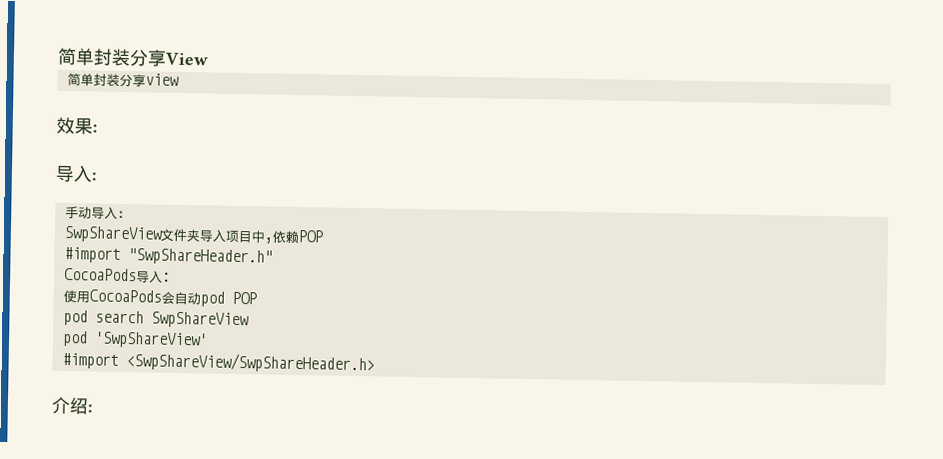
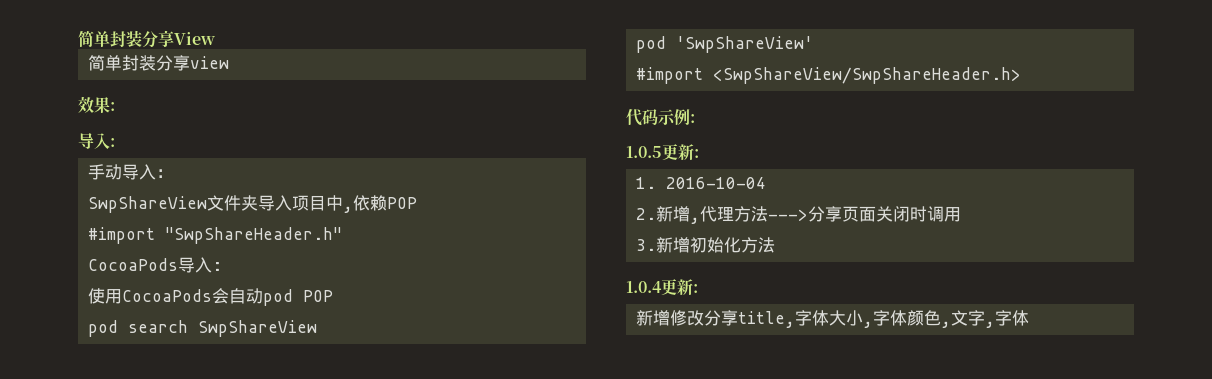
- 介绍:
+ 代码示例:
+ 1.0.5更新:
+ 1. 2016-10-04
+ 2.新增,代理方法--->分享页面关闭时调用
+ 3.新增初始化方法
+ 1.0.4更新:
+ 新增修改分享title,字体大小,字体颜色,文字,字体

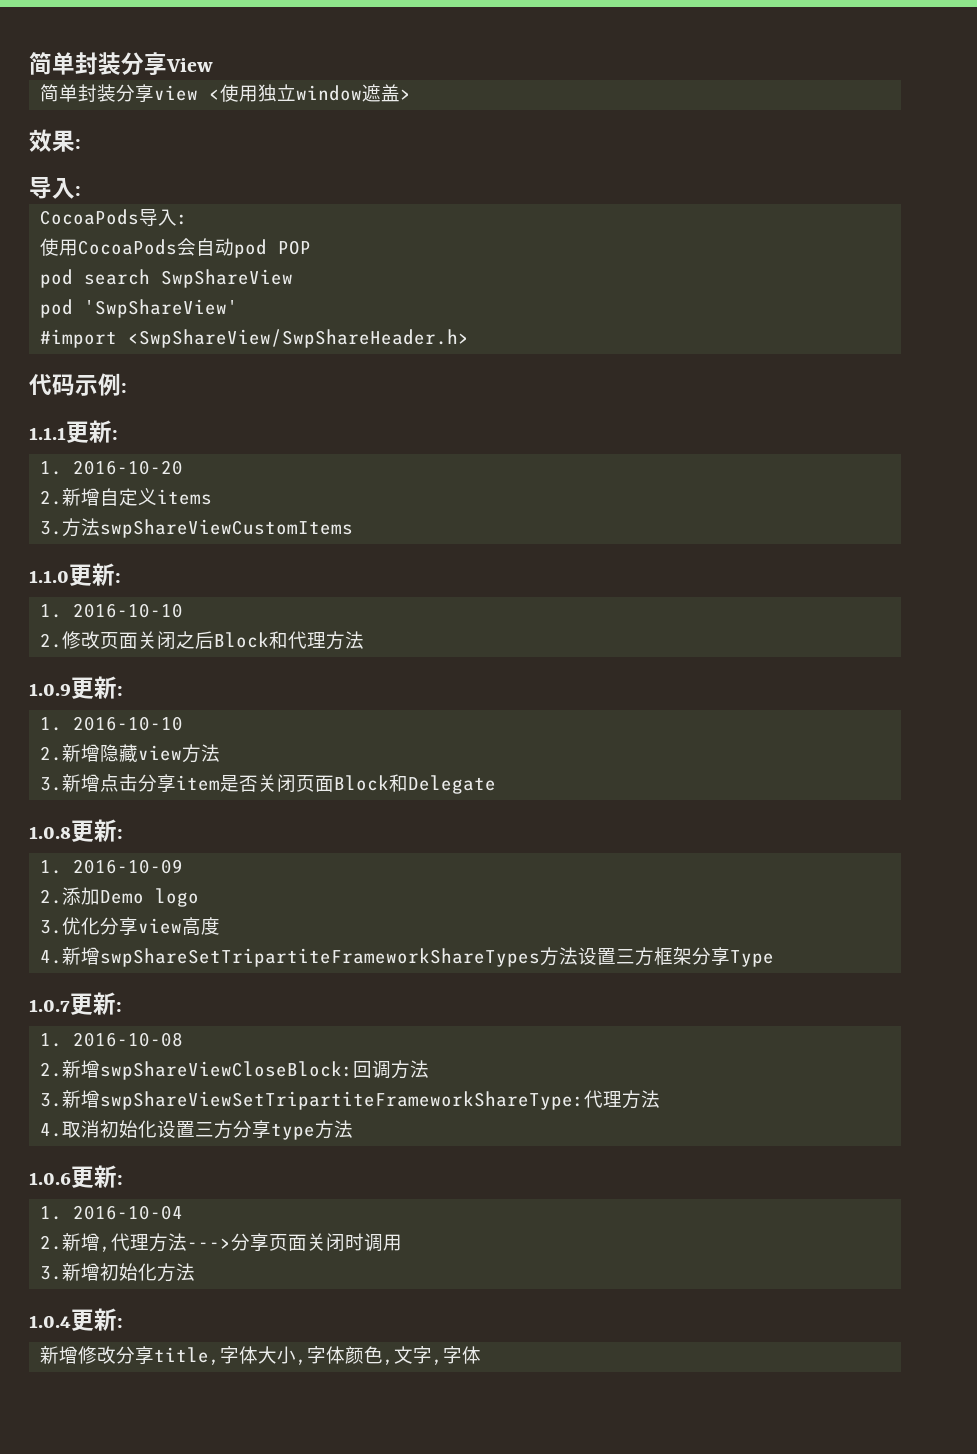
- 简单封装分享view
+ 简单封装分享view <使用独立window遮盖>
  效果:
  导入:
- 手动导入：
- SwpShareView文件夹导入项目中,依赖POP
- #import "SwpShareHeader.h"
- 1.0.5更新:
+ 1.1.1更新:
+ 1. 2016-10-20
+ 2.新增自定义items
+ 3.方法swpShareViewCustomItems
+ 1.1.0更新:
+ 1. 2016-10-10
+ 2.修改页面关闭之后Block和代理方法
+ 1.0.9更新:
+ 1. 2016-10-10
+ 2.新增隐藏view方法
+ 3.新增点击分享item是否关闭页面Block和Delegate
+ 1.0.8更新:
+ 1. 2016-10-09
+ 2.添加Demo logo
+ 3.优化分享view高度
+ 4.新增swpShareSetTripartiteFrameworkShareTypes方法设置三方框架分享Type
+ 1.0.7更新:
+ 1. 2016-10-08
+ 2.新增swpShareViewCloseBlock:回调方法
+ 3.新增swpShareViewSetTripartiteFrameworkShareType:代理方法
+ 4.取消初始化设置三方分享type方法
+ 1.0.6更新:

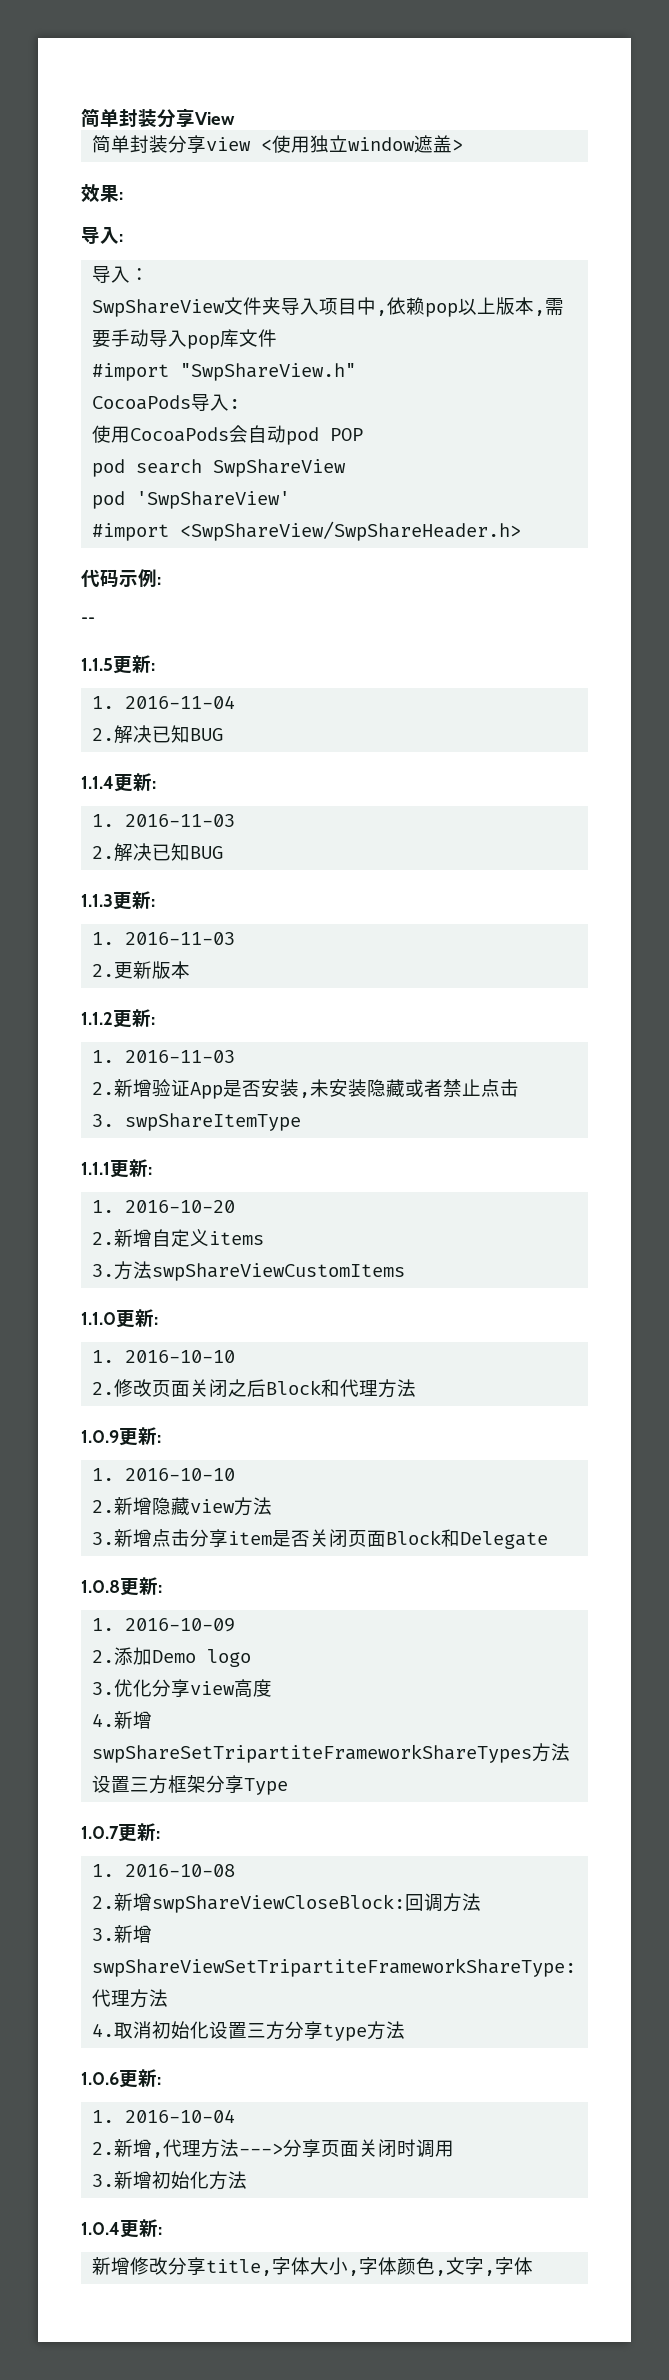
  效果:
  导入:
+ 导入：
+ SwpShareView文件夹导入项目中,依赖pop以上版本,需要手动导入pop库文件
+ #import "SwpShareView.h"
+ --
+ 1.1.5更新:
+ 1. 2016-11-04
+ 2.解决已知BUG
+ 1.1.4更新:
+ 1. 2016-11-03
+ 2.解决已知BUG
+ 1.1.3更新:
+ 1. 2016-11-03
+ 2.更新版本
+ 1.1.2更新:
+ 1. 2016-11-03
+ 2.新增验证App是否安装,未安装隐藏或者禁止点击
+ 3. swpShareItemType

